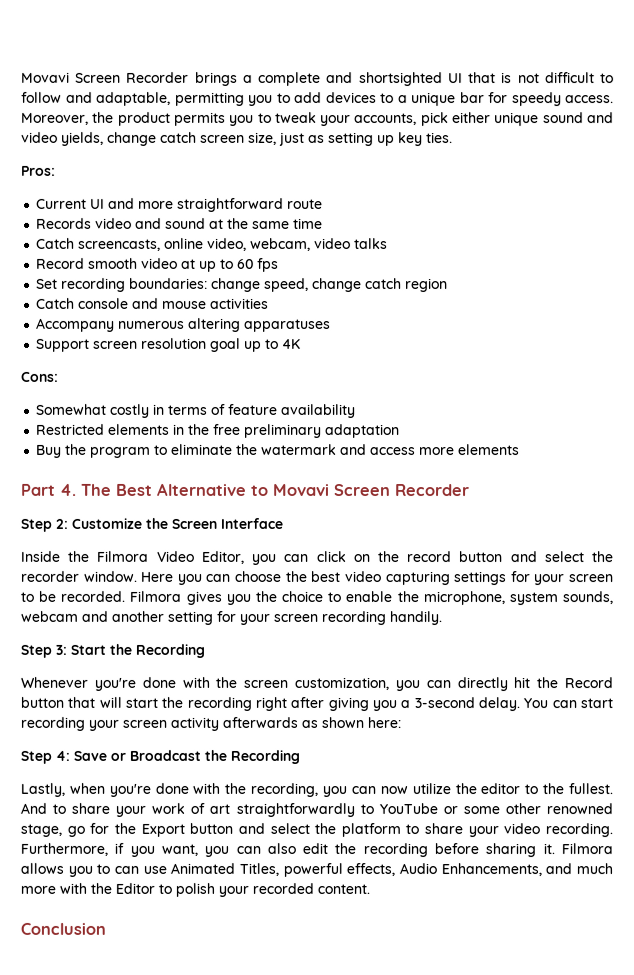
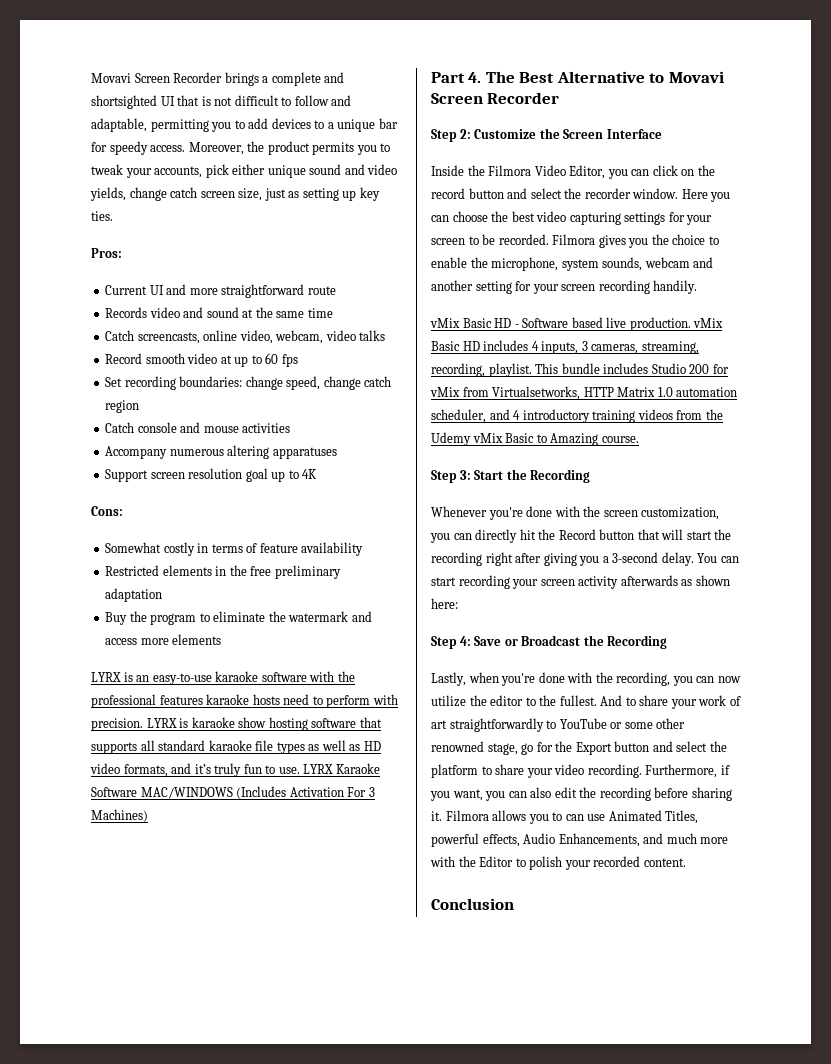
+ LYRX is an easy-to-use karaoke software with the professional features karaoke hosts need to perform with precision. LYRX is karaoke show hosting software that supports all standard karaoke file types as well as HD video formats, and it’s truly fun to use. LYRX Karaoke Software MAC/WINDOWS (Includes Activation For 3 Machines)
+ vMix Basic HD - Software based live production. vMix Basic HD includes 4 inputs, 3 cameras, streaming, recording, playlist. This bundle includes Studio 200 for vMix from Virtualsetworks, HTTP Matrix 1.0 automation scheduler, and 4 introductory training videos from the Udemy vMix Basic to Amazing course.

